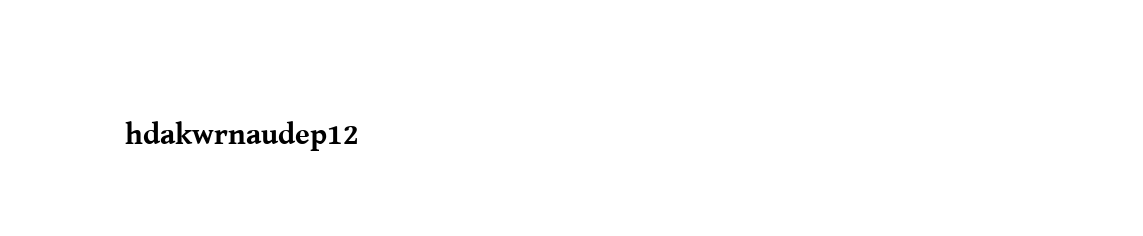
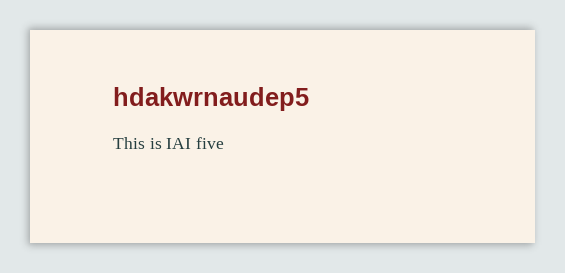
- hdakwrnaudep12
+ hdakwrnaudep5
+ This is IAI five

